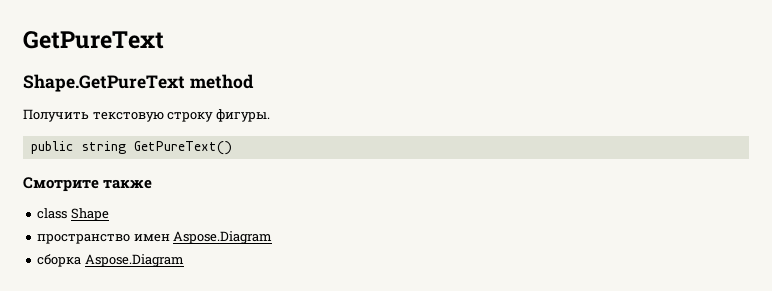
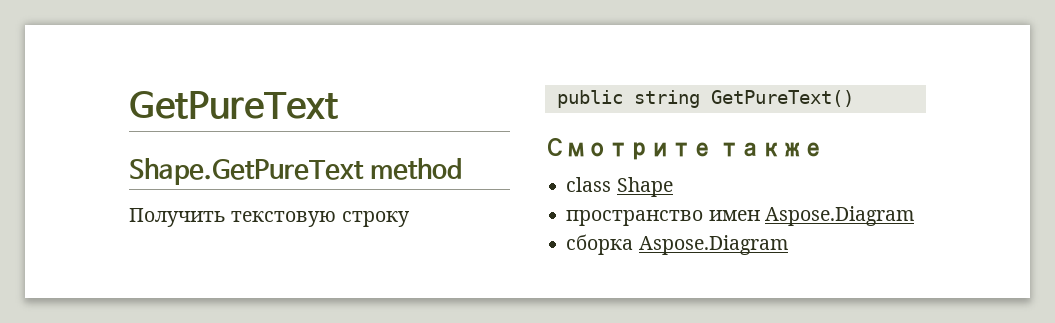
- Получить текстовую строку фигуры.
+ Получить текстовую строку

